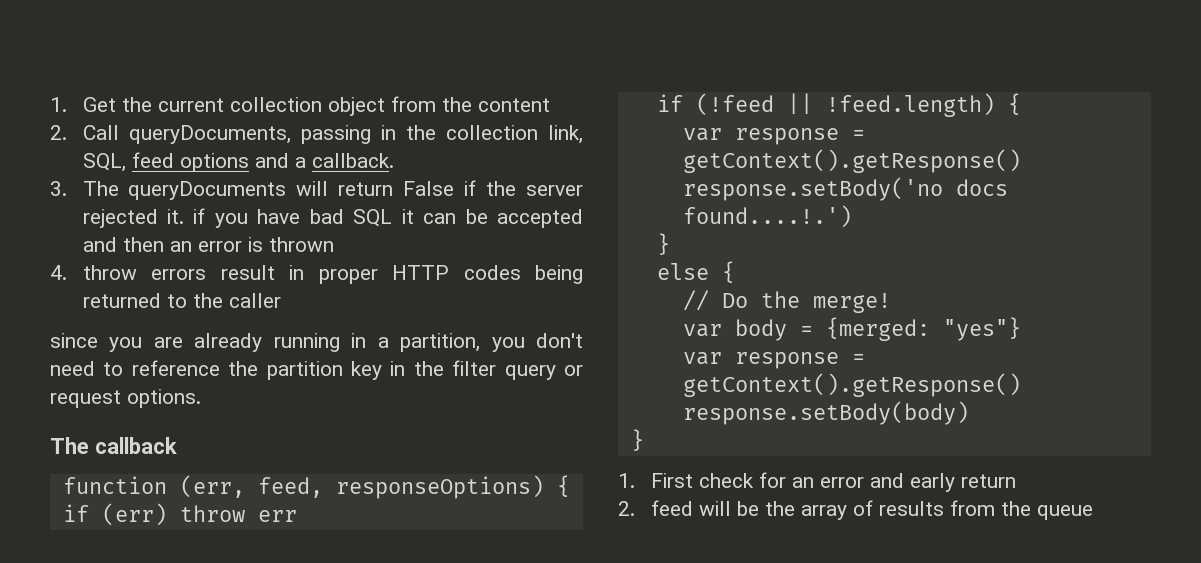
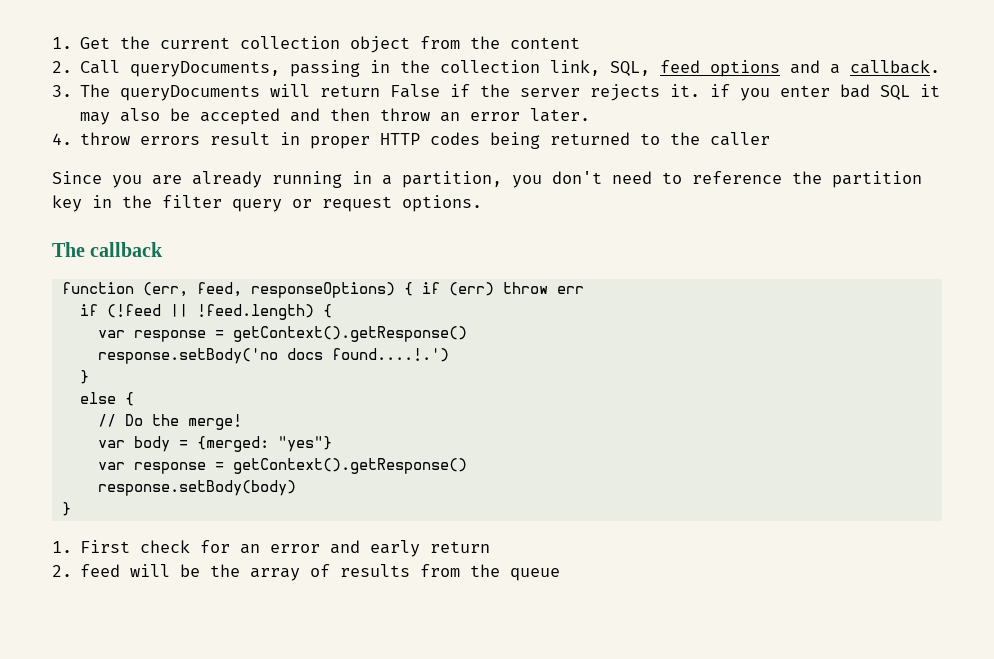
- 3. The queryDocuments will return False if the server rejected it. if you have bad SQL it can be accepted and then an error is thrown
+ 3. The queryDocuments will return False if the server rejects it. if you enter bad SQL it may also be accepted and then throw an error later.
- since you are already running in a partition, you don't need to reference the partition key in the filter query or request options.
+ Since you are already running in a partition, you don't need to reference the partition key in the filter query or request options.

